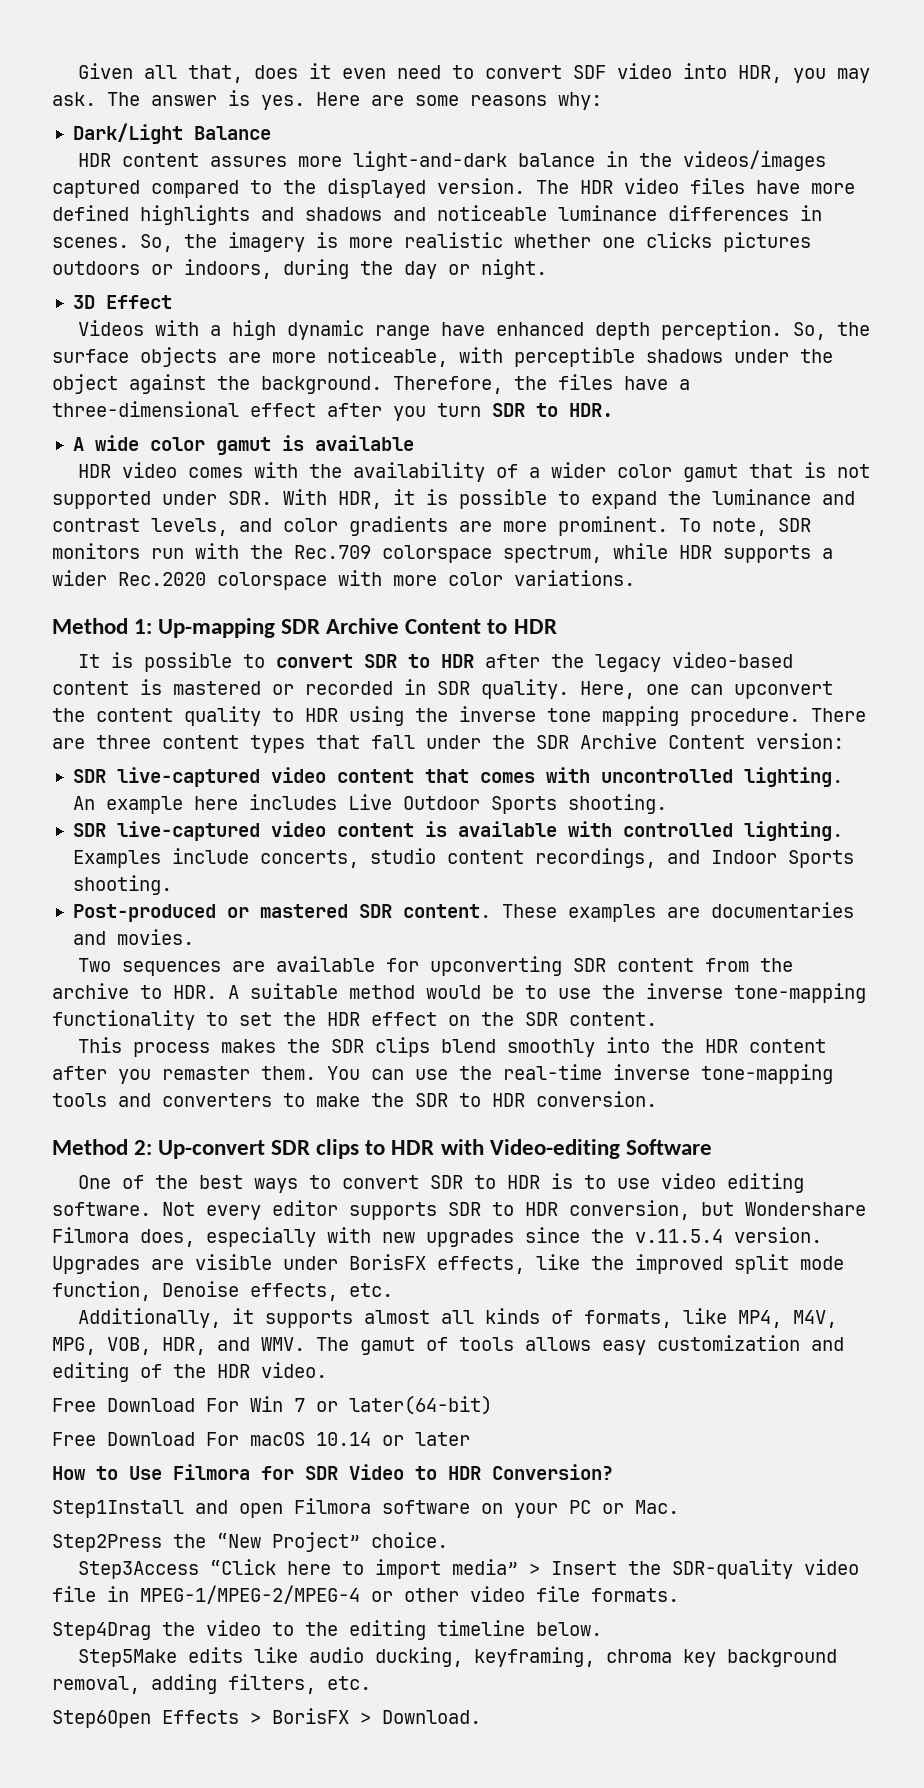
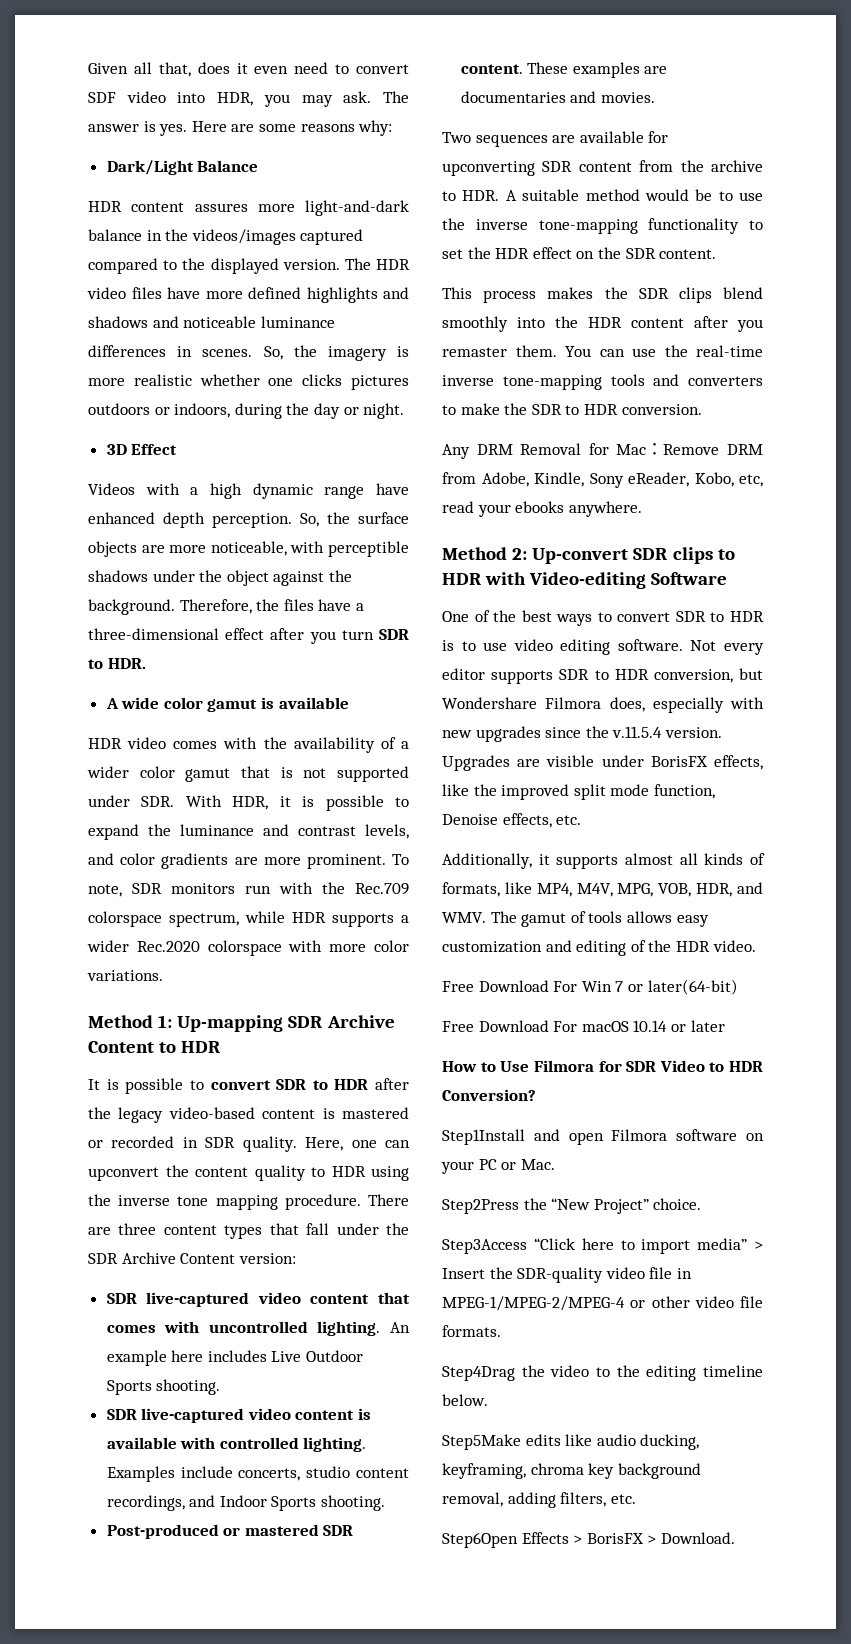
+ Any DRM Removal for Mac：Remove DRM from Adobe, Kindle, Sony eReader, Kobo, etc, read your ebooks anywhere.

